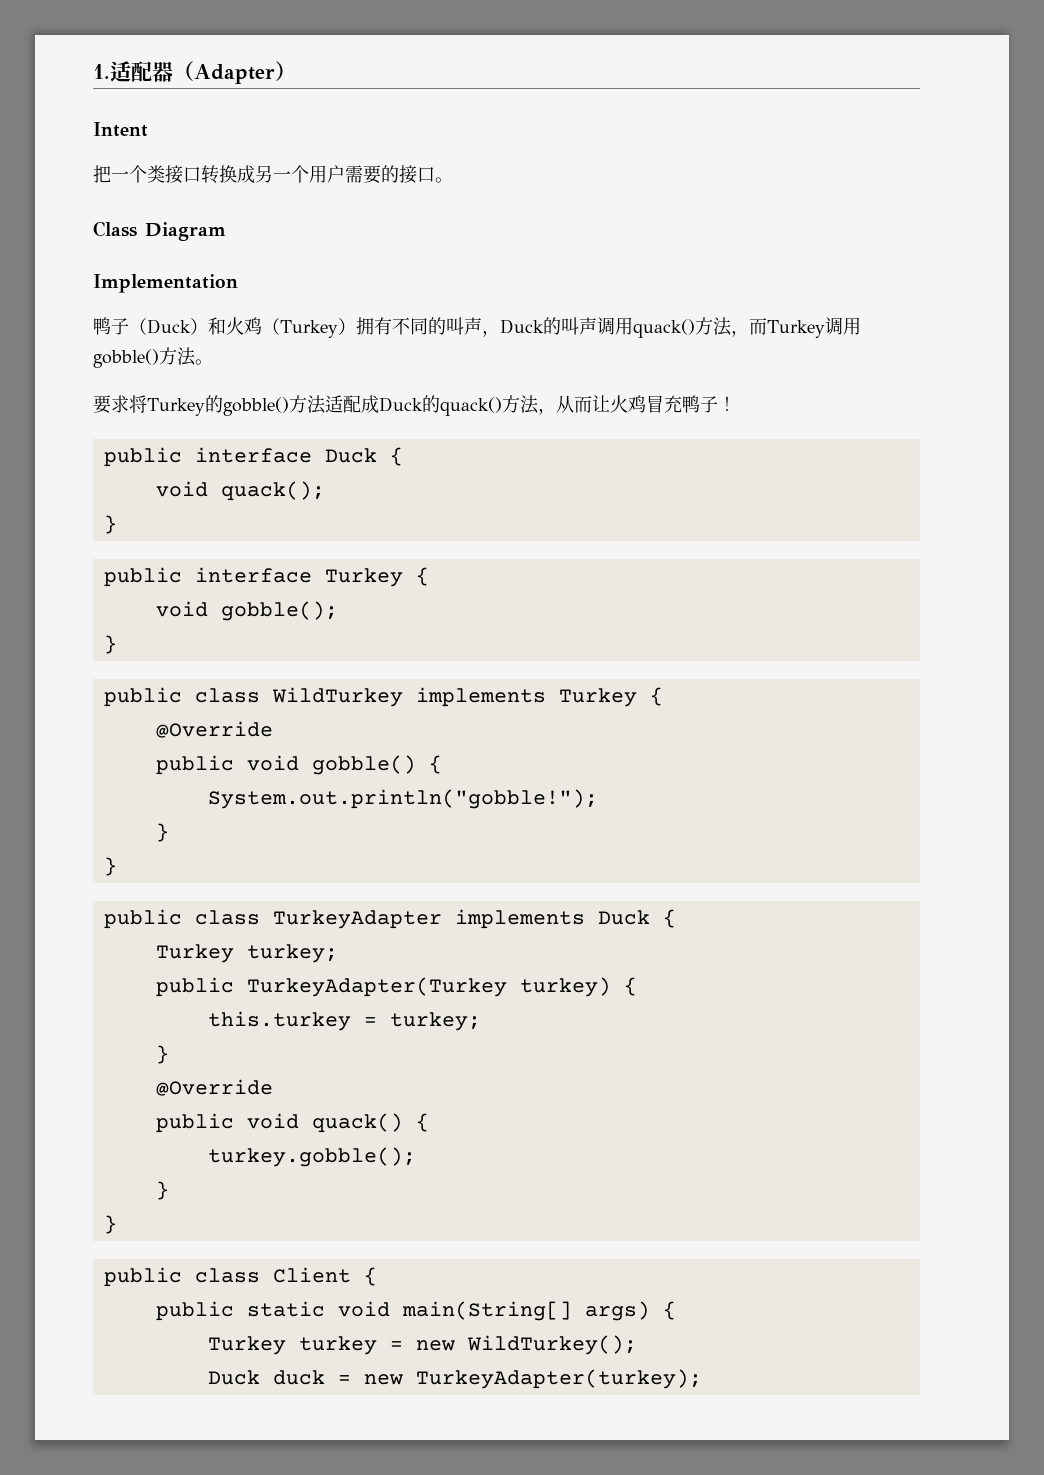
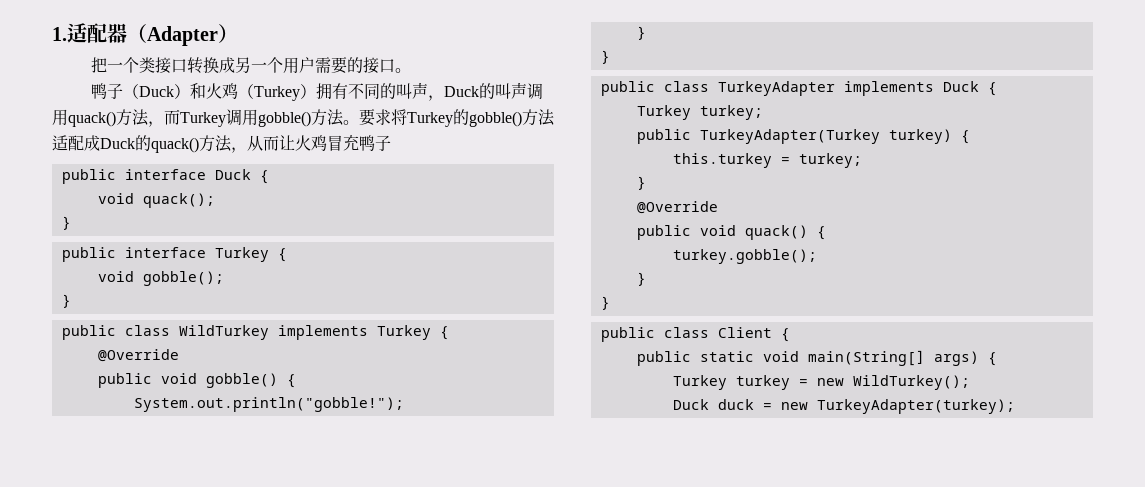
- Intent
- Class Diagram
- Implementation
- 鸭子（Duck）和火鸡（Turkey）拥有不同的叫声，Duck的叫声调用quack()方法，而Turkey调用gobble()方法。
- 要求将Turkey的gobble()方法适配成Duck的quack()方法，从而让火鸡冒充鸭子！
+ 鸭子（Duck）和火鸡（Turkey）拥有不同的叫声，Duck的叫声调用quack()方法，而Turkey调用gobble()方法。要求将Turkey的gobble()方法适配成Duck的quack()方法，从而让火鸡冒充鸭子

